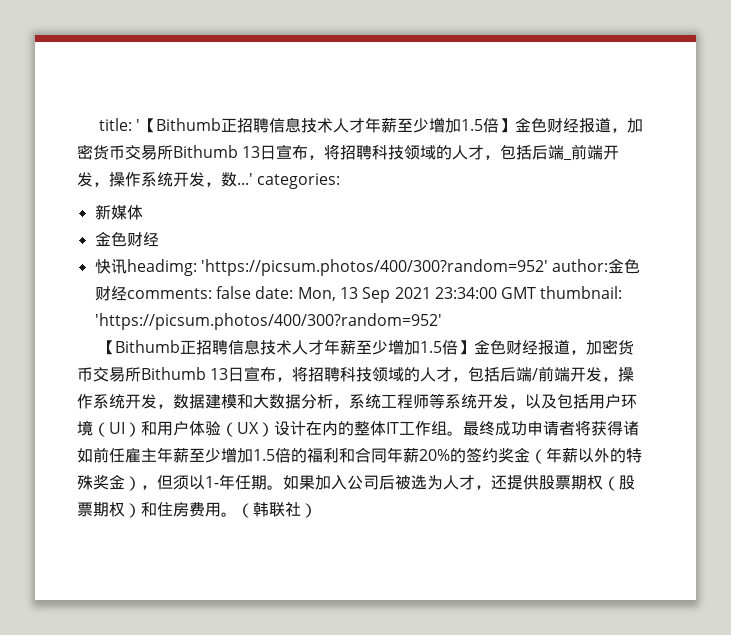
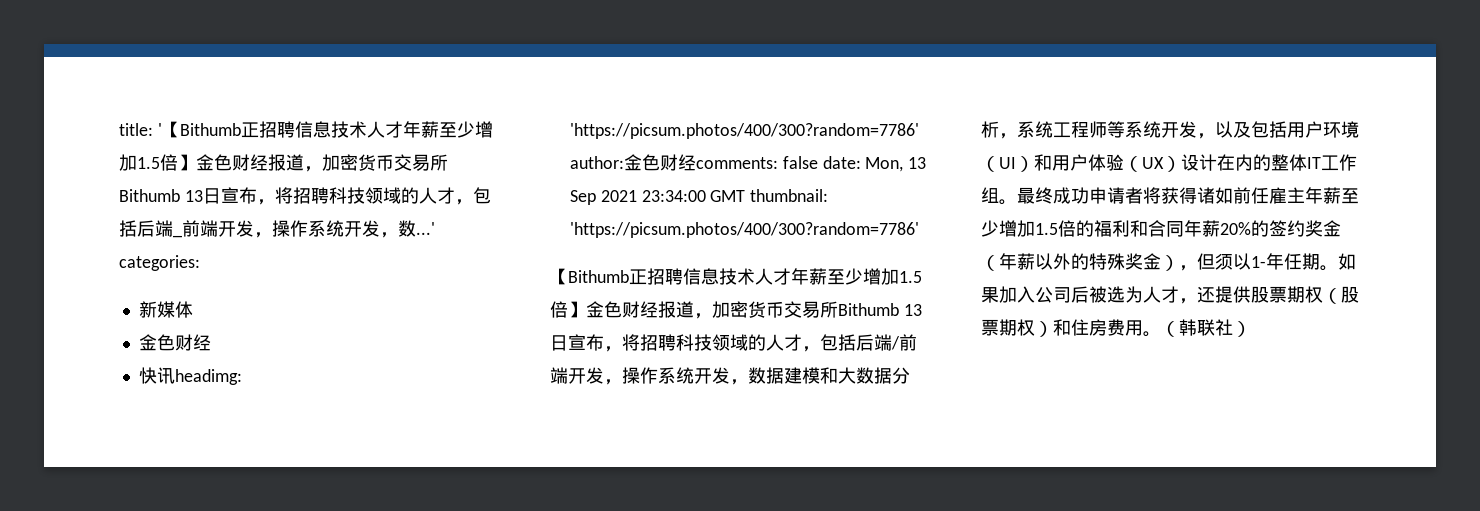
- 快讯headimg: 'https://picsum.photos/400/300?random=952' author:金色财经comments: false date: Mon, 13 Sep 2021 23:34:00 GMT thumbnail: 'https://picsum.photos/400/300?random=952'
+ 快讯headimg: 'https://picsum.photos/400/300?random=7786' author:金色财经comments: false date: Mon, 13 Sep 2021 23:34:00 GMT thumbnail: 'https://picsum.photos/400/300?random=7786'

